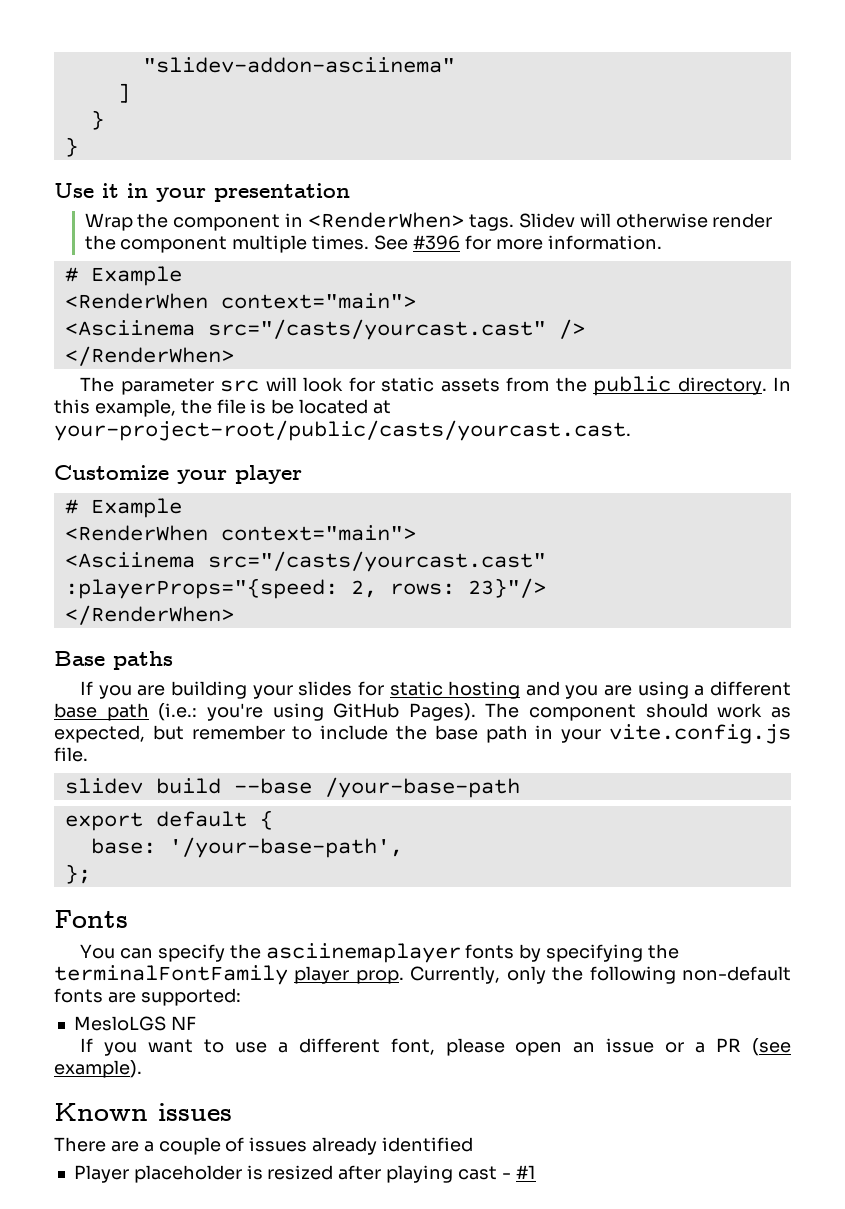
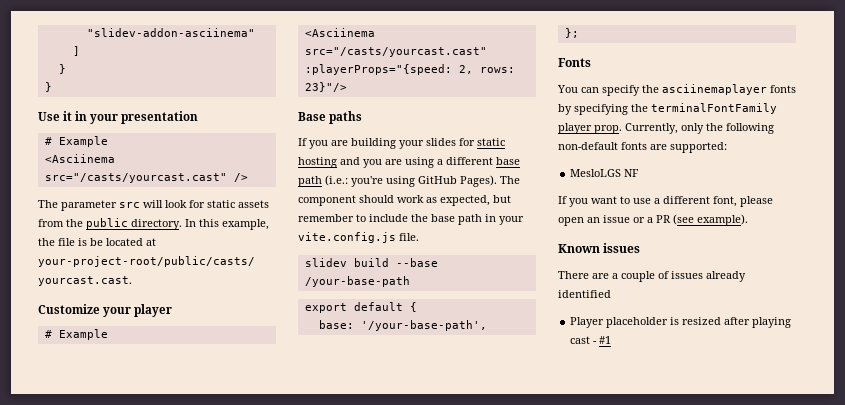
  Use it in your presentation
- Wrap the component in <RenderWhen> tags. Slidev will otherwise render the component multiple times. See #396 for more information.
  # Example
- <RenderWhen context="main">
  <Asciinema src="/casts/yourcast.cast" />
- </RenderWhen>
  Customize your player
  # Example
- <RenderWhen context="main">
  <Asciinema src="/casts/yourcast.cast" :playerProps="{speed: 2, rows: 23}"/>
- </RenderWhen>

